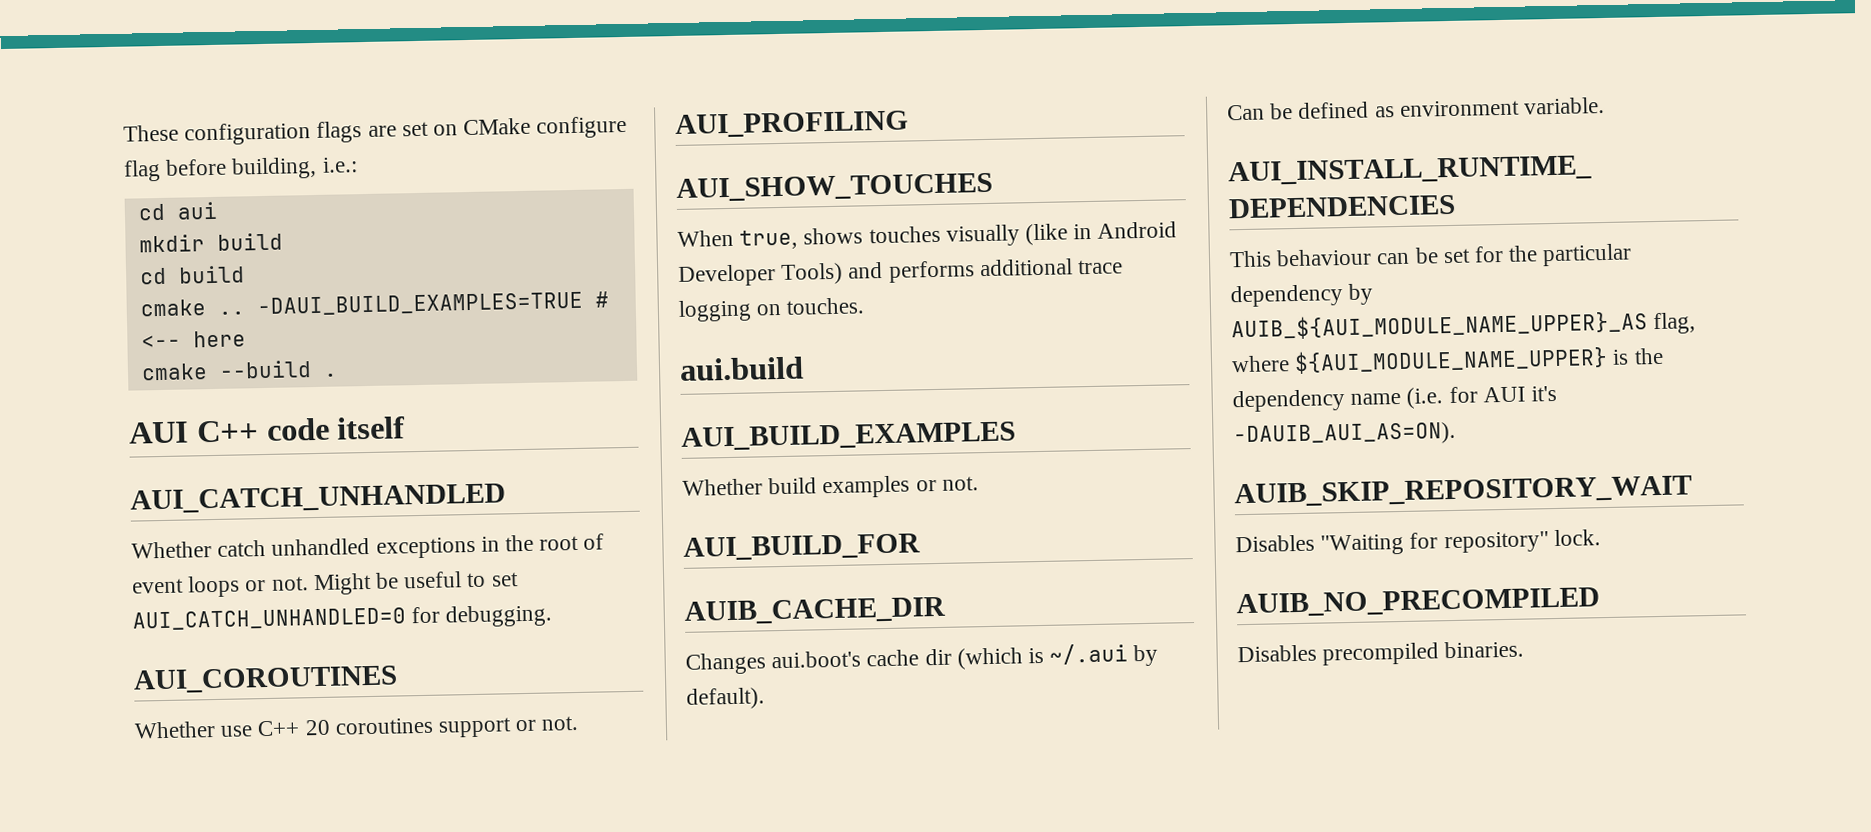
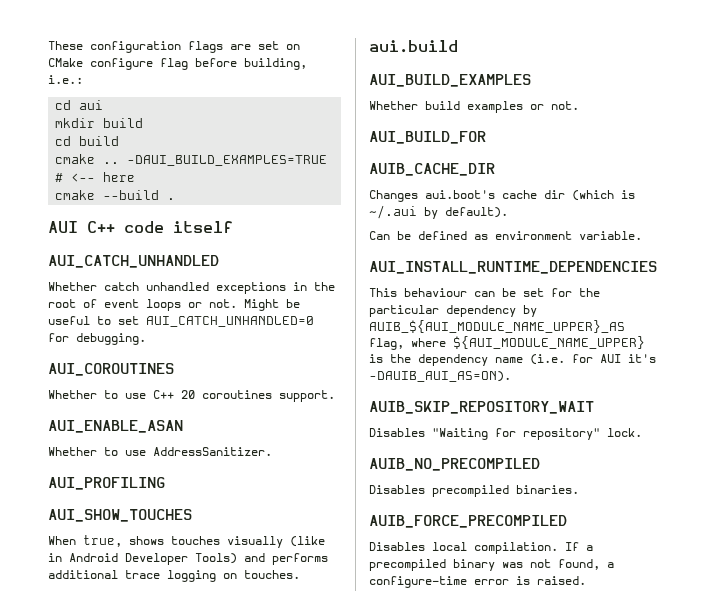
- Whether use C++ 20 coroutines support or not.
+ Whether to use C++ 20 coroutines support.
+ AUI_ENABLE_ASAN
+ Whether to use AddressSanitizer.
+ AUIB_FORCE_PRECOMPILED
+ Disables local compilation. If a precompiled binary was not found, a configure-time error is raised.

